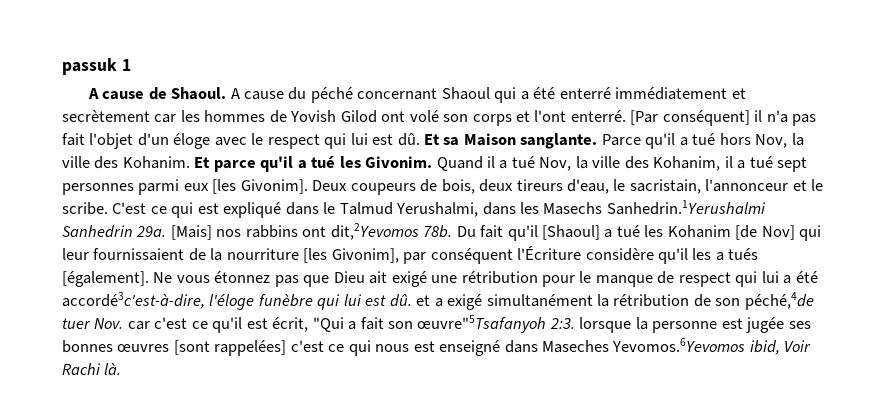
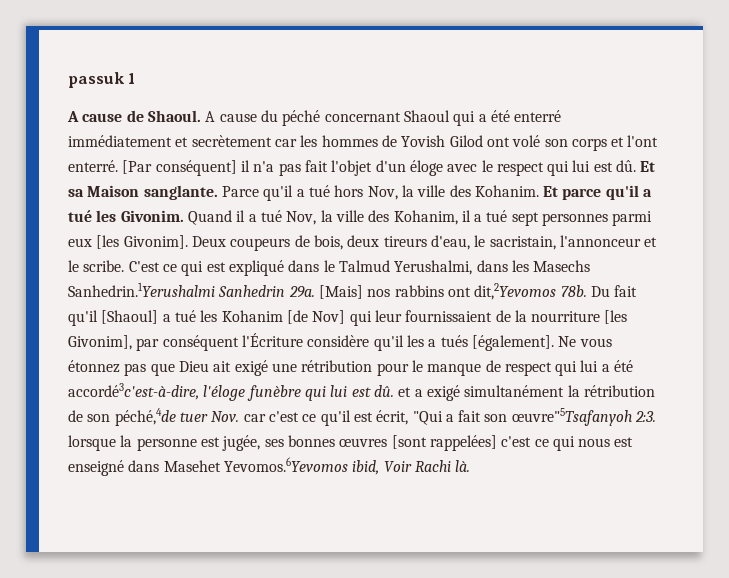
- Ne vous étonnez pas que Dieu ait exigé une rétribution pour le manque de respect qui lui a été accordé3c'est-à-dire, l'éloge funèbre qui lui est dû. et a exigé simultanément la rétribution de son péché,4de tuer Nov. car c'est ce qu'il est écrit, "Qui a fait son œuvre"5Tsafanyoh 2:3. lorsque la personne est jugée ses bonnes œuvres [sont rappelées] c'est ce qui nous est enseigné dans Maseches Yevomos.6Yevomos ibid, Voir Rachi là.
+ Ne vous étonnez pas que Dieu ait exigé une rétribution pour le manque de respect qui lui a été accordé3c'est-à-dire, l'éloge funèbre qui lui est dû. et a exigé simultanément la rétribution de son péché,4de tuer Nov. car c'est ce qu'il est écrit, "Qui a fait son œuvre"5Tsafanyoh 2:3. lorsque la personne est jugée, ses bonnes œuvres [sont rappelées] c'est ce qui nous est enseigné dans Masehet Yevomos.6Yevomos ibid, Voir Rachi là.

